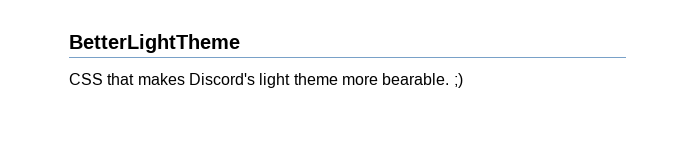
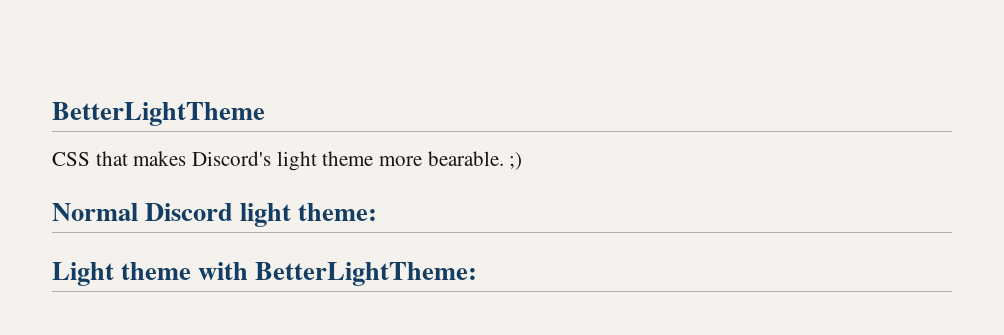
+ Normal Discord light theme:
+ Light theme with BetterLightTheme:

